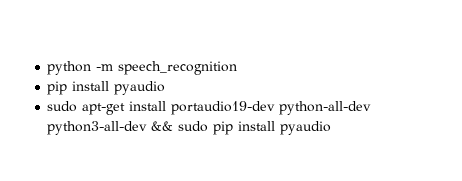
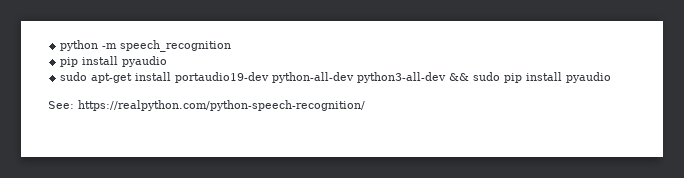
+ See: https://realpython.com/python-speech-recognition/

